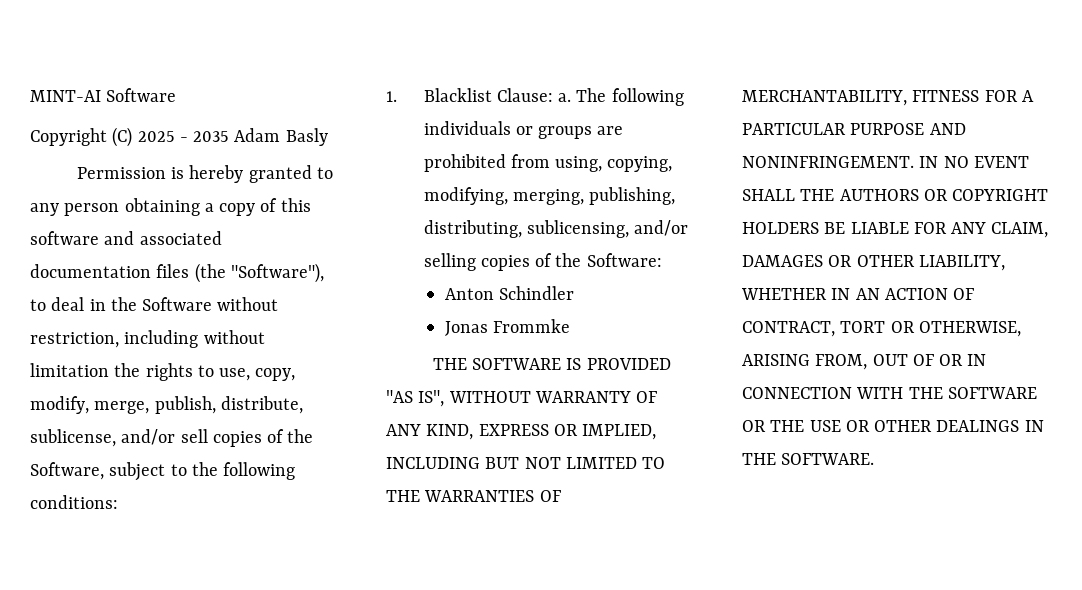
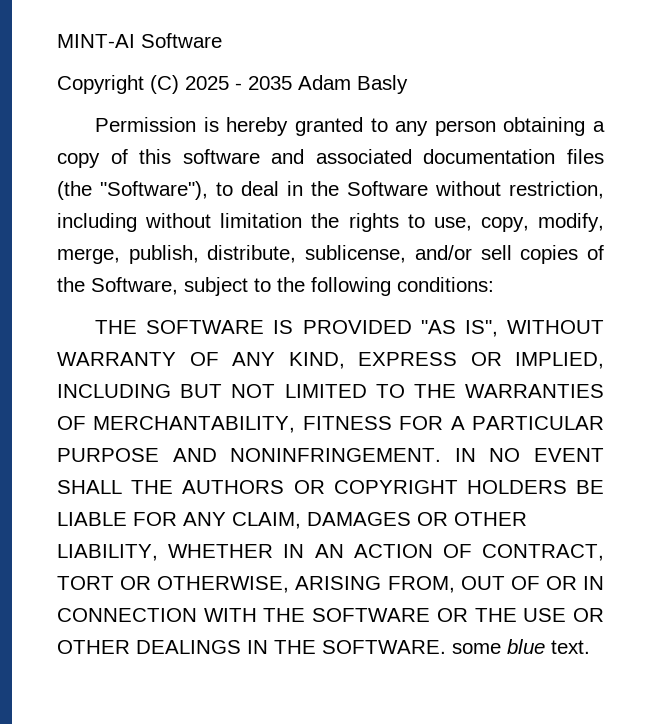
- 1. Blacklist Clause: a. The following individuals or groups are prohibited from using, copying, modifying, merging, publishing, distributing, sublicensing, and/or selling copies of the Software:
- Anton Schindler
- Jonas Frommke
- IN NO EVENT SHALL THE AUTHORS OR COPYRIGHT HOLDERS BE LIABLE FOR ANY CLAIM, DAMAGES OR OTHER LIABILITY, WHETHER IN AN ACTION OF CONTRACT, TORT OR OTHERWISE, ARISING FROM, OUT OF OR IN CONNECTION WITH THE SOFTWARE OR THE USE OR OTHER DEALINGS IN THE SOFTWARE.
+ IN NO EVENT SHALL THE AUTHORS OR COPYRIGHT HOLDERS BE LIABLE FOR ANY CLAIM, DAMAGES OR OTHER LIABILITY, WHETHER IN AN ACTION OF CONTRACT, TORT OR OTHERWISE, ARISING FROM, OUT OF OR IN CONNECTION WITH THE SOFTWARE OR THE USE OR OTHER DEALINGS IN THE SOFTWARE. some blue text.

